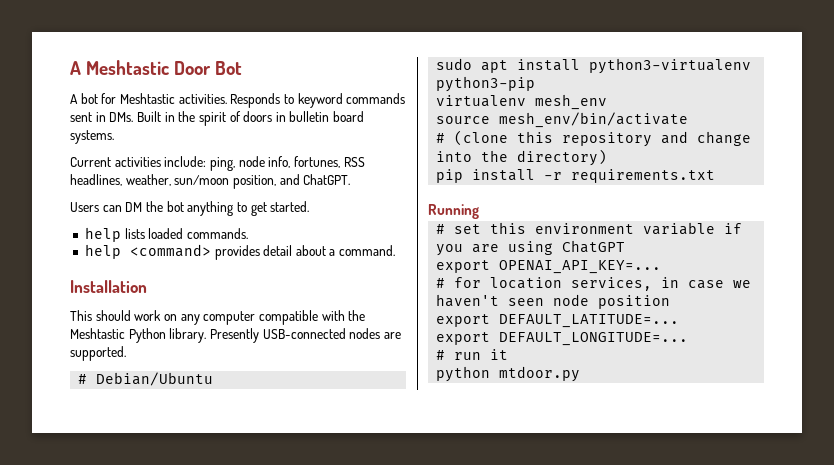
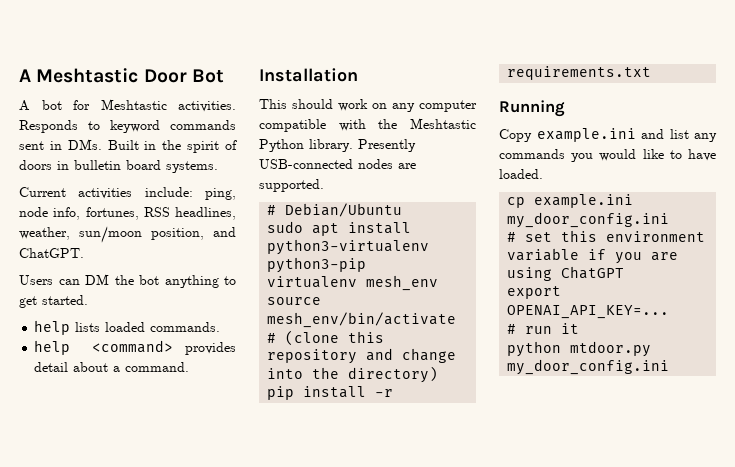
+ Copy example.ini and list any commands you would like to have loaded.
+ cp example.ini my_door_config.ini
- # for location services, in case we haven't seen node position
- export DEFAULT_LATITUDE=...
- export DEFAULT_LONGITUDE=...
- python mtdoor.py
+ python mtdoor.py my_door_config.ini

